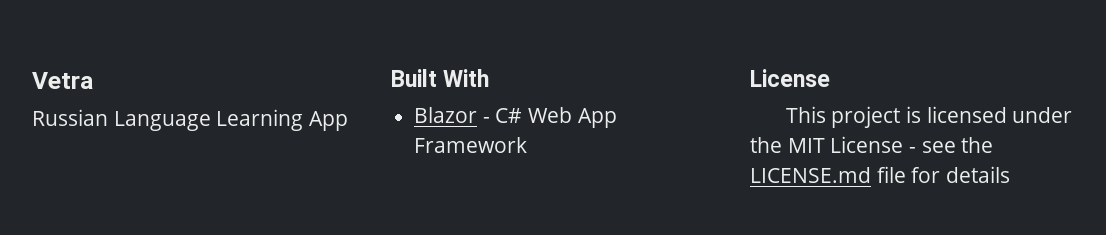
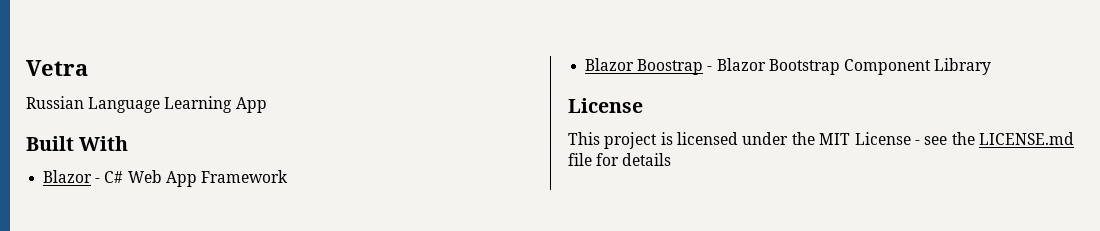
+ Blazor Boostrap - Blazor Bootstrap Component Library

